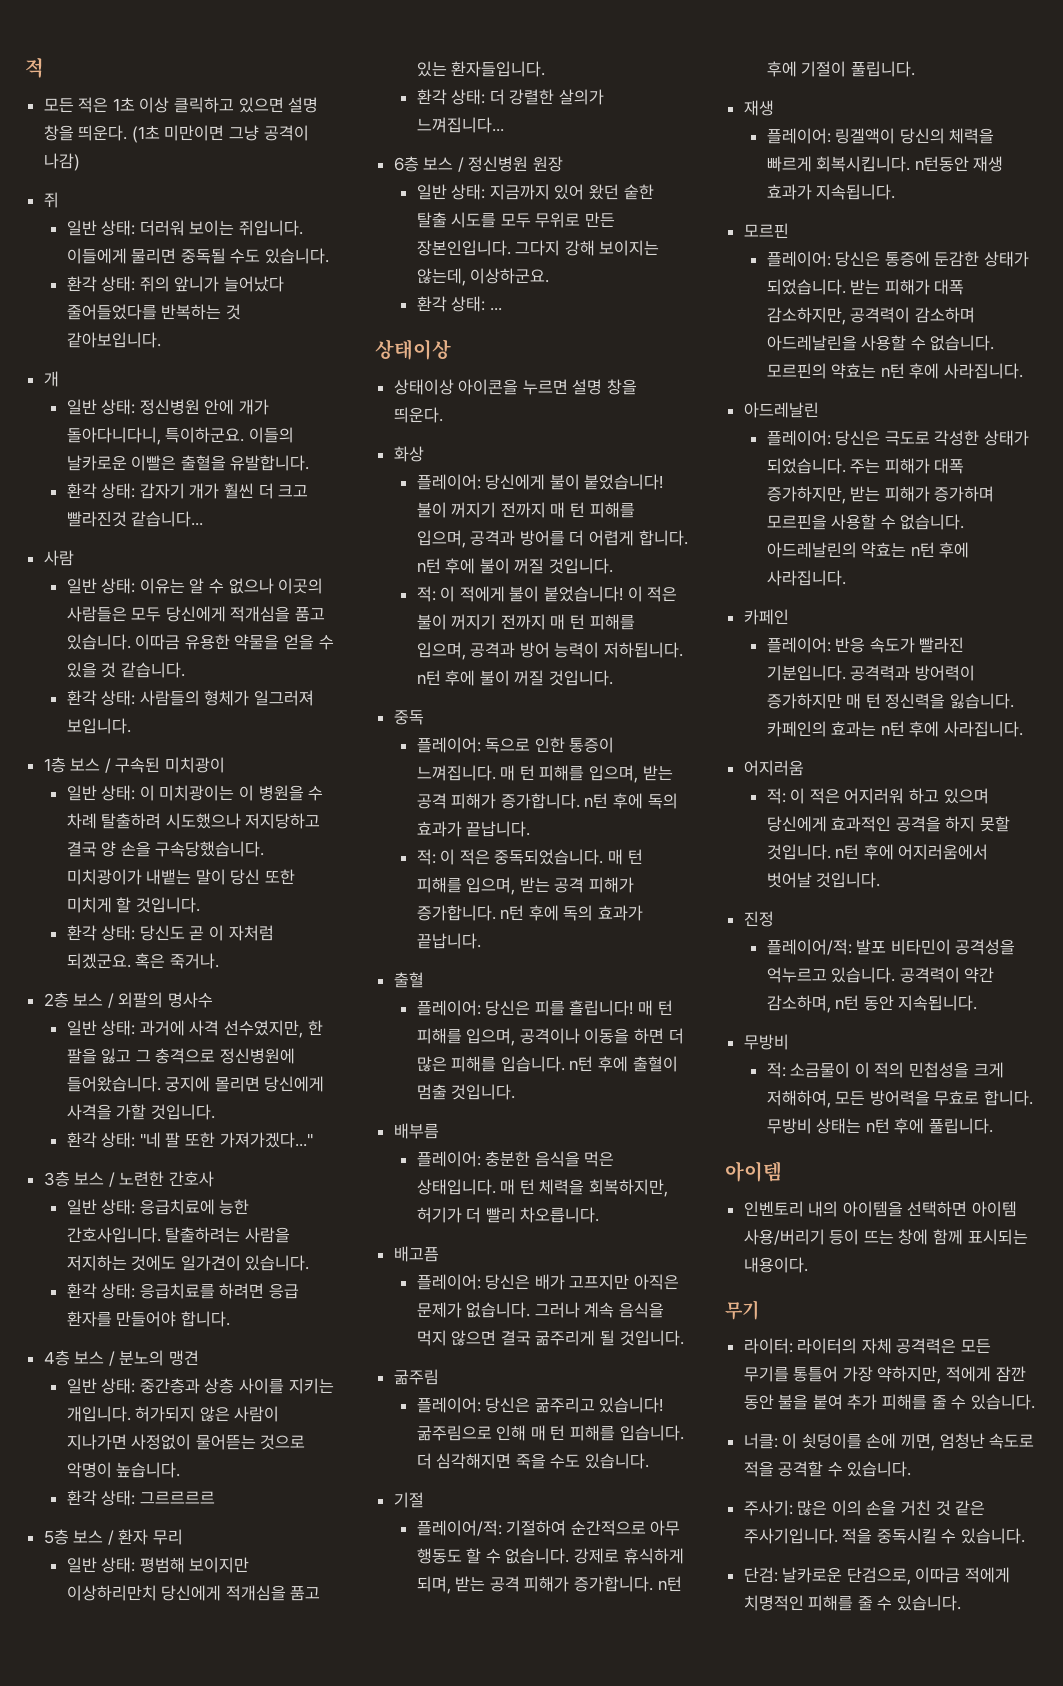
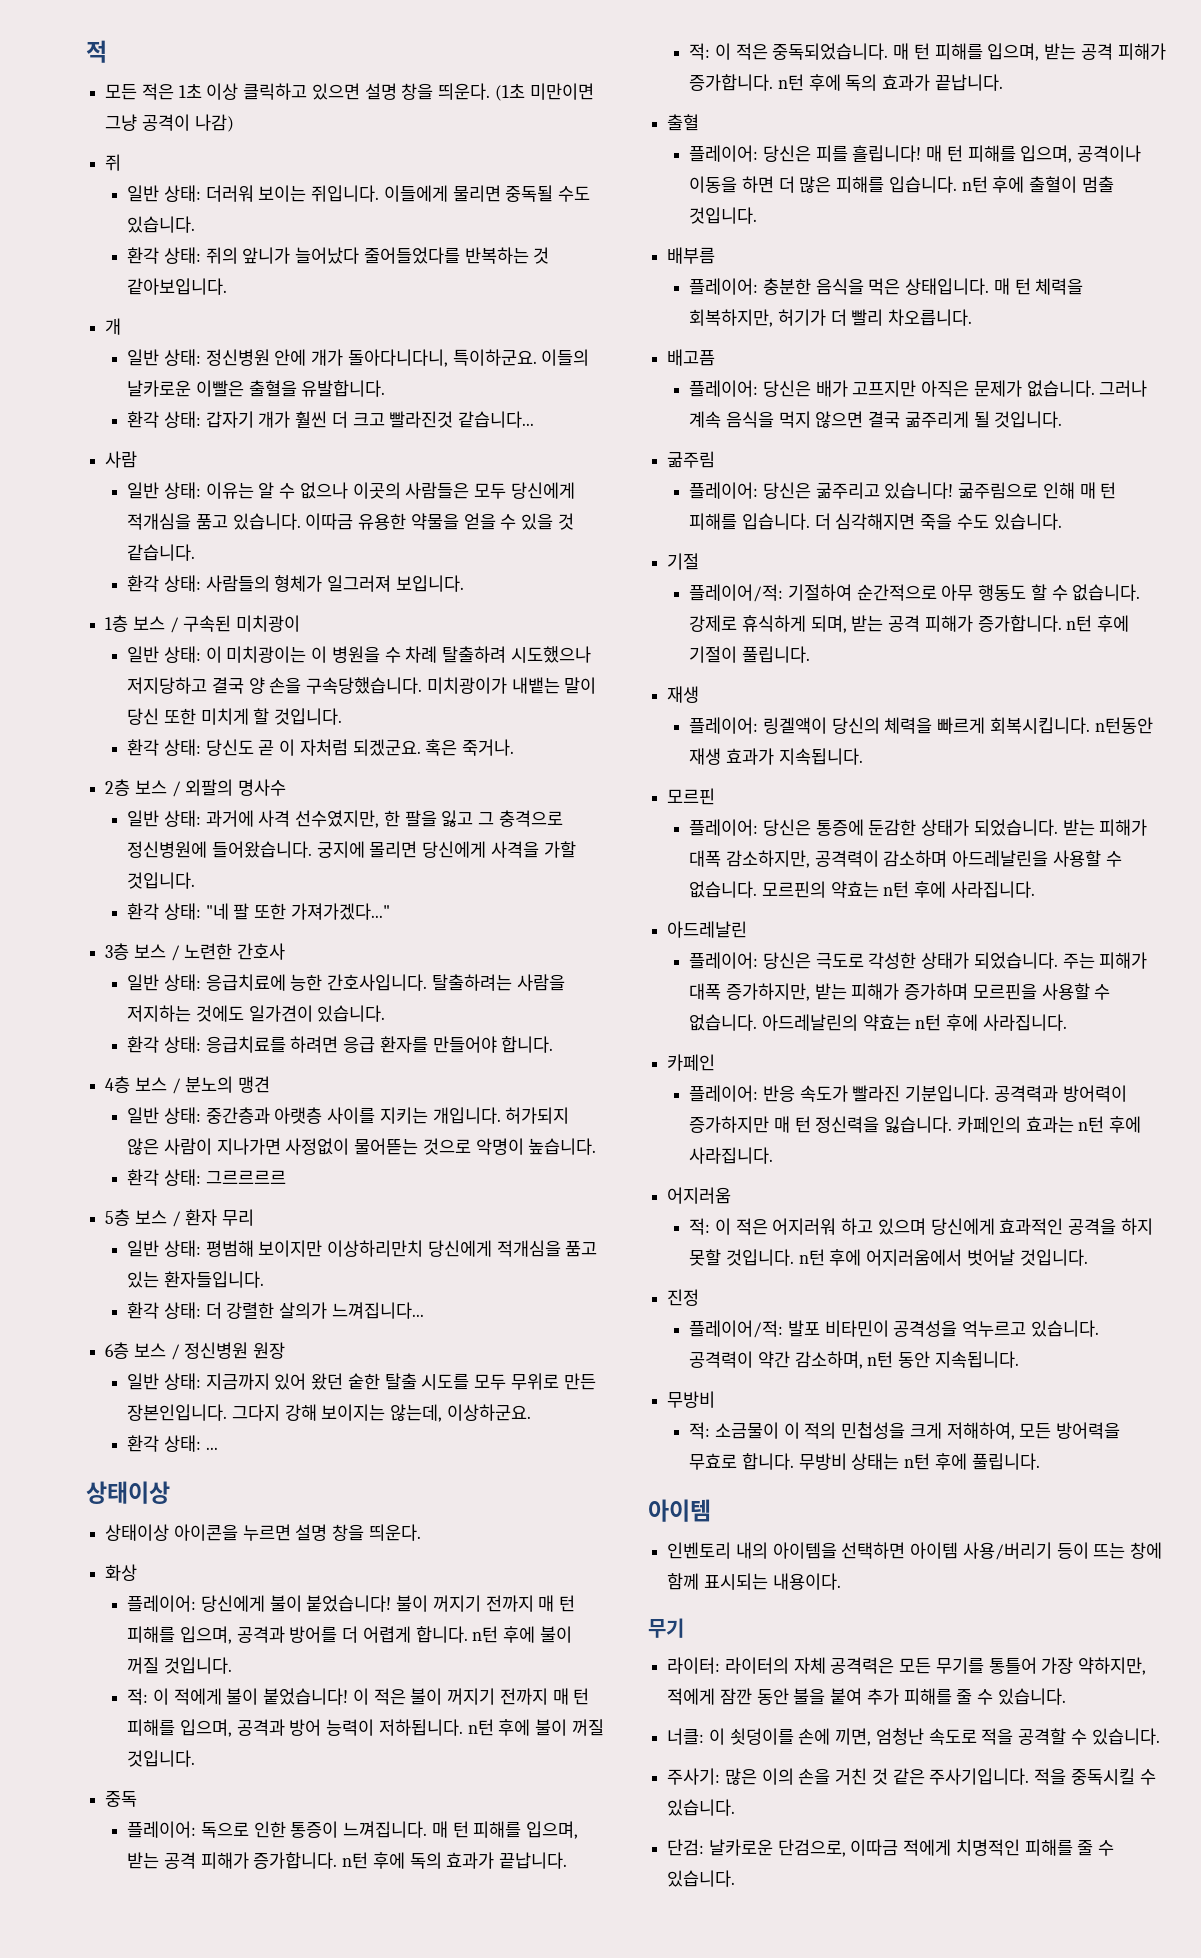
- 일반 상태: 중간층과 상층 사이를 지키는 개입니다.
+ 일반 상태: 중간층과 아랫층 사이를 지키는 개입니다.

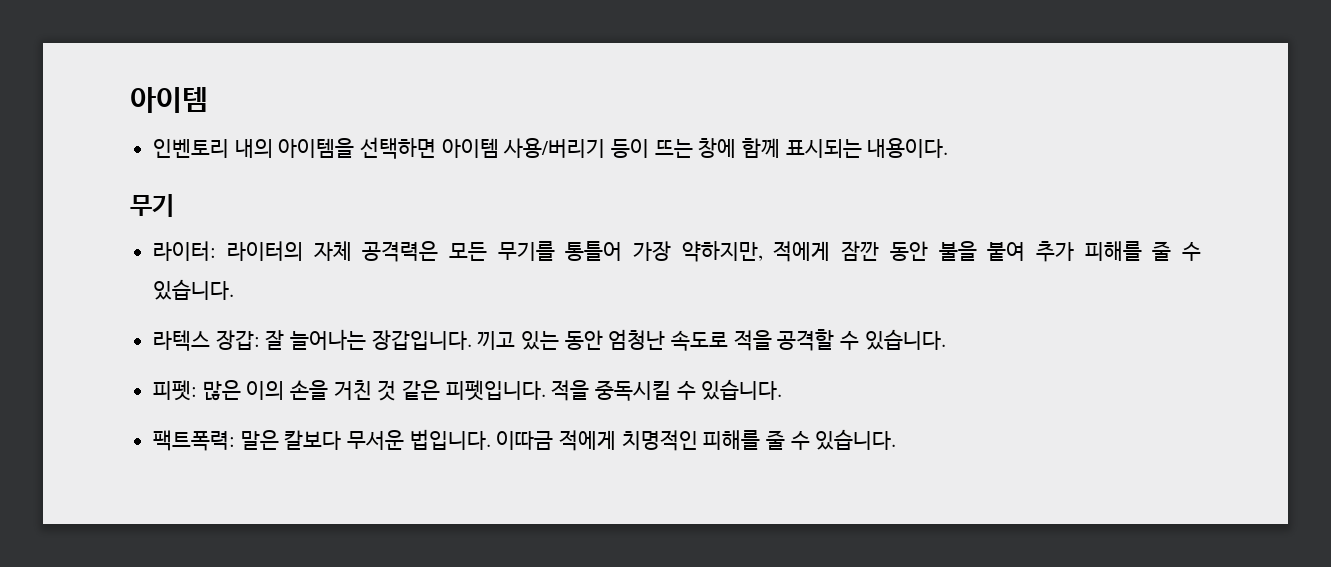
- 적
- 모든 적은 1초 이상 클릭하고 있으면 설명 창을 띄운다. (1초 미만이면 그냥 공격이 나감)
- 쥐
- 일반 상태: 더러워 보이는 쥐입니다. 이들에게 물리면 중독될 수도 있습니다.
- 환각 상태: 쥐의 앞니가 늘어났다 줄어들었다를 반복하는 것 같아보입니다.
- 개
- 일반 상태: 정신병원 안에 개가 돌아다니다니, 특이하군요. 이들의 날카로운 이빨은 출혈을 유발합니다.
- 환각 상태: 갑자기 개가 훨씬 더 크고 빨라진것 같습니다...
- 사람
- 일반 상태: 이유는 알 수 없으나 이곳의 사람들은 모두 당신에게 적개심을 품고 있습니다. 이따금 유용한 약물을 얻을 수 있을 것 같습니다.
- 환각 상태: 사람들의 형체가 일그러져 보입니다.
- 1층 보스 / 구속된 미치광이
- 일반 상태: 이 미치광이는 이 병원을 수 차례 탈출하려 시도했으나 저지당하고 결국 양 손을 구속당했습니다. 미치광이가 내뱉는 말이 당신 또한 미치게 할 것입니다.
- 환각 상태: 당신도 곧 이 자처럼 되겠군요. 혹은 죽거나.
- 2층 보스 / 외팔의 명사수
- 일반 상태: 과거에 사격 선수였지만, 한 팔을 잃고 그 충격으로 정신병원에 들어왔습니다. 궁지에 몰리면 당신에게 사격을 가할 것입니다.
- 환각 상태: "네 팔 또한 가져가겠다..."
- 3층 보스 / 노련한 간호사
- 일반 상태: 응급치료에 능한 간호사입니다. 탈출하려는 사람을 저지하는 것에도 일가견이 있습니다.
- 환각 상태: 응급치료를 하려면 응급 환자를 만들어야 합니다.
- 4층 보스 / 분노의 맹견
- 일반 상태: 중간층과 아랫층 사이를 지키는 개입니다. 허가되지 않은 사람이 지나가면 사정없이 물어뜯는 것으로 악명이 높습니다.
- 환각 상태: 그르르르르
- 5층 보스 / 환자 무리
- 일반 상태: 평범해 보이지만 이상하리만치 당신에게 적개심을 품고 있는 환자들입니다.
- 환각 상태: 더 강렬한 살의가 느껴집니다...
- 6층 보스 / 정신병원 원장
- 일반 상태: 지금까지 있어 왔던 숱한 탈출 시도를 모두 무위로 만든 장본인입니다. 그다지 강해 보이지는 않는데, 이상하군요.
- 환각 상태: ...
- 상태이상
- 상태이상 아이콘을 누르면 설명 창을 띄운다.
- 화상
- 플레이어: 당신에게 불이 붙었습니다! 불이 꺼지기 전까지 매 턴 피해를 입으며, 공격과 방어를 더 어렵게 합니다. n턴 후에 불이 꺼질 것입니다.
- 적: 이 적에게 불이 붙었습니다! 이 적은 불이 꺼지기 전까지 매 턴 피해를 입으며, 공격과 방어 능력이 저하됩니다. n턴 후에 불이 꺼질 것입니다.
- 중독
- 플레이어: 독으로 인한 통증이 느껴집니다. 매 턴 피해를 입으며, 받는 공격 피해가 증가합니다. n턴 후에 독의 효과가 끝납니다.
- 적: 이 적은 중독되었습니다. 매 턴 피해를 입으며, 받는 공격 피해가 증가합니다. n턴 후에 독의 효과가 끝납니다.
- 출혈
- 플레이어: 당신은 피를 흘립니다! 매 턴 피해를 입으며, 공격이나 이동을 하면 더 많은 피해를 입습니다. n턴 후에 출혈이 멈출 것입니다.
- 배부름
- 플레이어: 충분한 음식을 먹은 상태입니다. 매 턴 체력을 회복하지만, 허기가 더 빨리 차오릅니다.
- 배고픔
- 플레이어: 당신은 배가 고프지만 아직은 문제가 없습니다. 그러나 계속 음식을 먹지 않으면 결국 굶주리게 될 것입니다.
- 굶주림
- 플레이어: 당신은 굶주리고 있습니다! 굶주림으로 인해 매 턴 피해를 입습니다. 더 심각해지면 죽을 수도 있습니다.
- 기절
- 플레이어/적: 기절하여 순간적으로 아무 행동도 할 수 없습니다. 강제로 휴식하게 되며, 받는 공격 피해가 증가합니다. n턴 후에 기절이 풀립니다.
- 재생
- 플레이어: 링겔액이 당신의 체력을 빠르게 회복시킵니다. n턴동안 재생 효과가 지속됩니다.
- 모르핀
- 플레이어: 당신은 통증에 둔감한 상태가 되었습니다. 받는 피해가 대폭 감소하지만, 공격력이 감소하며 아드레날린을 사용할 수 없습니다. 모르핀의 약효는 n턴 후에 사라집니다.
- 아드레날린
- 플레이어: 당신은 극도로 각성한 상태가 되었습니다. 주는 피해가 대폭 증가하지만, 받는 피해가 증가하며 모르핀을 사용할 수 없습니다. 아드레날린의 약효는 n턴 후에 사라집니다.
- 카페인
- 플레이어: 반응 속도가 빨라진 기분입니다. 공격력과 방어력이 증가하지만 매 턴 정신력을 잃습니다. 카페인의 효과는 n턴 후에 사라집니다.
- 어지러움
- 적: 이 적은 어지러워 하고 있으며 당신에게 효과적인 공격을 하지 못할 것입니다. n턴 후에 어지러움에서 벗어날 것입니다.
- 진정
- 플레이어/적: 발포 비타민이 공격성을 억누르고 있습니다. 공격력이 약간 감소하며, n턴 동안 지속됩니다.
- 무방비
- 적: 소금물이 이 적의 민첩성을 크게 저해하여, 모든 방어력을 무효로 합니다. 무방비 상태는 n턴 후에 풀립니다.
- 너클: 이 쇳덩이를 손에 끼면, 엄청난 속도로 적을 공격할 수 있습니다.
+ 라텍스 장갑: 잘 늘어나는 장갑입니다. 끼고 있는 동안 엄청난 속도로 적을 공격할 수 있습니다.
- 주사기: 많은 이의 손을 거친 것 같은 주사기입니다.
+ 피펫: 많은 이의 손을 거친 것 같은 피펫입니다.
- 단검: 날카로운 단검으로, 이따금 적에게 치명적인 피해를 줄 수 있습니다.
+ 팩트폭력: 말은 칼보다 무서운 법입니다. 이따금 적에게 치명적인 피해를 줄 수 있습니다.

